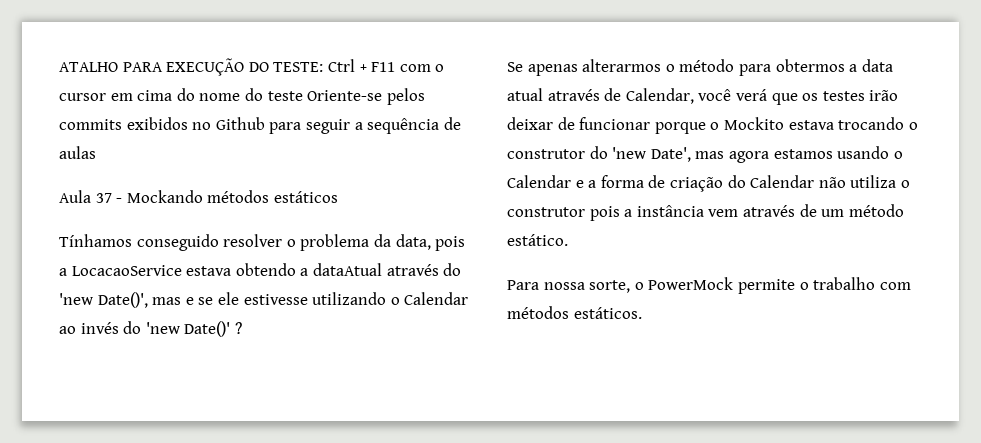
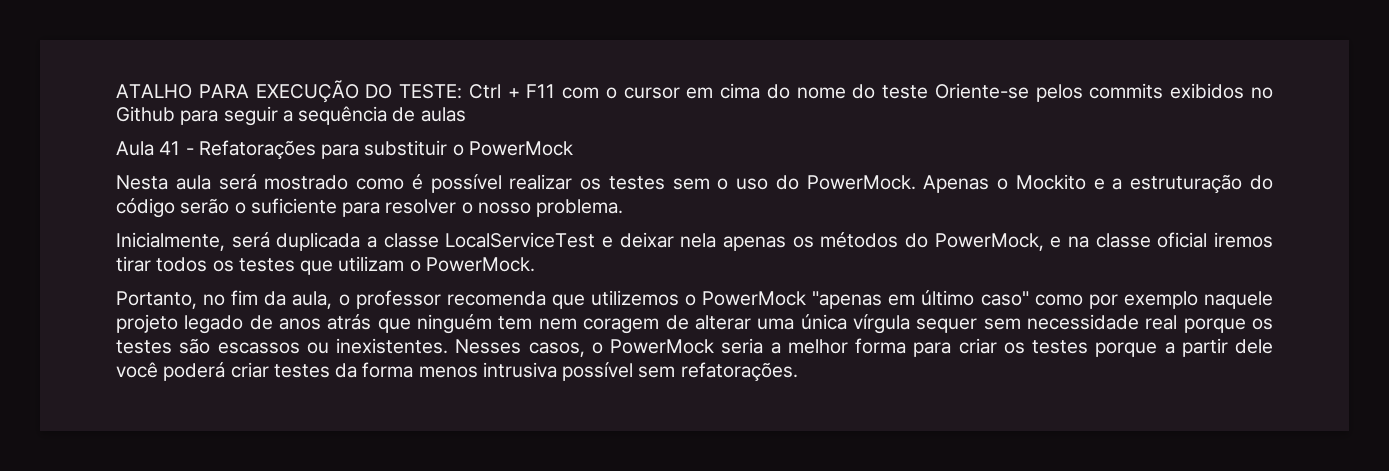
- Aula 37 - Mockando métodos estáticos
- Tínhamos conseguido resolver o problema da data, pois a LocacaoService estava obtendo a dataAtual através do 'new Date()', mas e se ele estivesse utilizando o Calendar ao invés do 'new Date()' ?
- Se apenas alterarmos o método para obtermos a data atual através de Calendar, você verá que os testes irão deixar de funcionar porque o Mockito estava trocando o construtor do 'new Date', mas agora estamos usando o Calendar e a forma de criação do Calendar não utiliza o construtor pois a instância vem através de um método estático.
- Para nossa sorte, o PowerMock permite o trabalho com métodos estáticos.
+ Aula 41 - Refatorações para substituir o PowerMock
+ Nesta aula será mostrado como é possível realizar os testes sem o uso do PowerMock. Apenas o Mockito e a estruturação do código serão o suficiente para resolver o nosso problema.
+ Inicialmente, será duplicada a classe LocalServiceTest e deixar nela apenas os métodos do PowerMock, e na classe oficial iremos tirar todos os testes que utilizam o PowerMock.
+ Portanto, no fim da aula, o professor recomenda que utilizemos o PowerMock "apenas em último caso" como por exemplo naquele projeto legado de anos atrás que ninguém tem nem coragem de alterar uma única vírgula sequer sem necessidade real porque os testes são escassos ou inexistentes. Nesses casos, o PowerMock seria a melhor forma para criar os testes porque a partir dele você poderá criar testes da forma menos intrusiva possível sem refatorações.

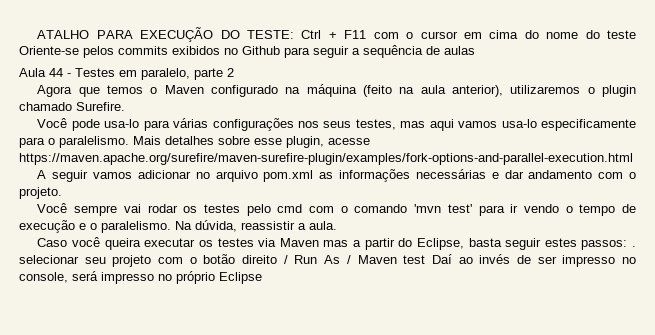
- Aula 41 - Refatorações para substituir o PowerMock
- Nesta aula será mostrado como é possível realizar os testes sem o uso do PowerMock. Apenas o Mockito e a estruturação do código serão o suficiente para resolver o nosso problema.
- Inicialmente, será duplicada a classe LocalServiceTest e deixar nela apenas os métodos do PowerMock, e na classe oficial iremos tirar todos os testes que utilizam o PowerMock.
- Portanto, no fim da aula, o professor recomenda que utilizemos o PowerMock "apenas em último caso" como por exemplo naquele projeto legado de anos atrás que ninguém tem nem coragem de alterar uma única vírgula sequer sem necessidade real porque os testes são escassos ou inexistentes. Nesses casos, o PowerMock seria a melhor forma para criar os testes porque a partir dele você poderá criar testes da forma menos intrusiva possível sem refatorações.
+ Aula 44 - Testes em paralelo, parte 2
+ Agora que temos o Maven configurado na máquina (feito na aula anterior), utilizaremos o plugin chamado Surefire.
+ Você pode usa-lo para várias configurações nos seus testes, mas aqui vamos usa-lo especificamente para o paralelismo. Mais detalhes sobre esse plugin, acesse https://maven.apache.org/surefire/maven-surefire-plugin/examples/fork-options-and-parallel-execution.html
+ A seguir vamos adicionar no arquivo pom.xml as informações necessárias e dar andamento com o projeto.
+ Você sempre vai rodar os testes pelo cmd com o comando 'mvn test' para ir vendo o tempo de execução e o paralelismo. Na dúvida, reassistir a aula.
+ Caso você queira executar os testes via Maven mas a partir do Eclipse, basta seguir estes passos: . selecionar seu projeto com o botão direito / Run As / Maven test Daí ao invés de ser impresso no console, será impresso no próprio Eclipse

